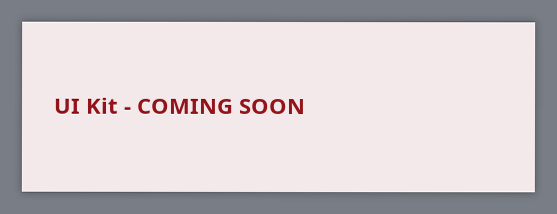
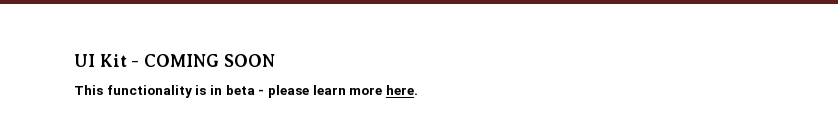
+ This functionality is in beta - please learn more here.

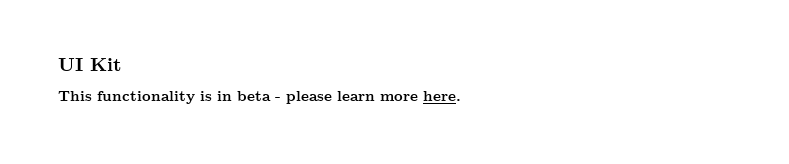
- UI Kit - COMING SOON
+ UI Kit

